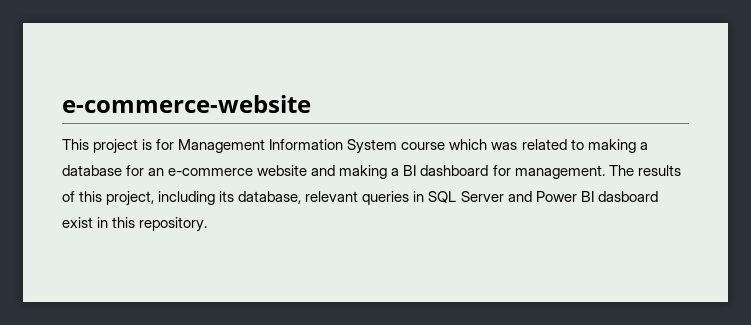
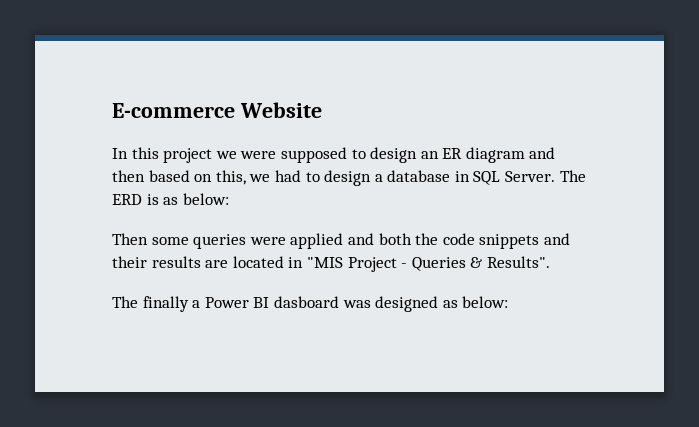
- e-commerce-website
- This project is for Management Information System course which was related to making a database for an e-commerce website and making a BI dashboard for management. The results of this project, including its database, relevant queries in SQL Server and Power BI dasboard exist in this repository.
+ E-commerce Website
+ In this project we were supposed to design an ER diagram and then based on this, we had to design a database in SQL Server. The ERD is as below:
+ Then some queries were applied and both the code snippets and their results are located in "MIS Project - Queries & Results".
+ The finally a Power BI dasboard was designed as below:

